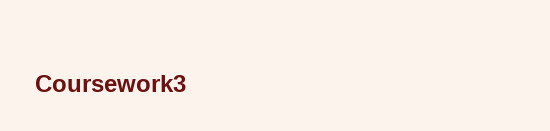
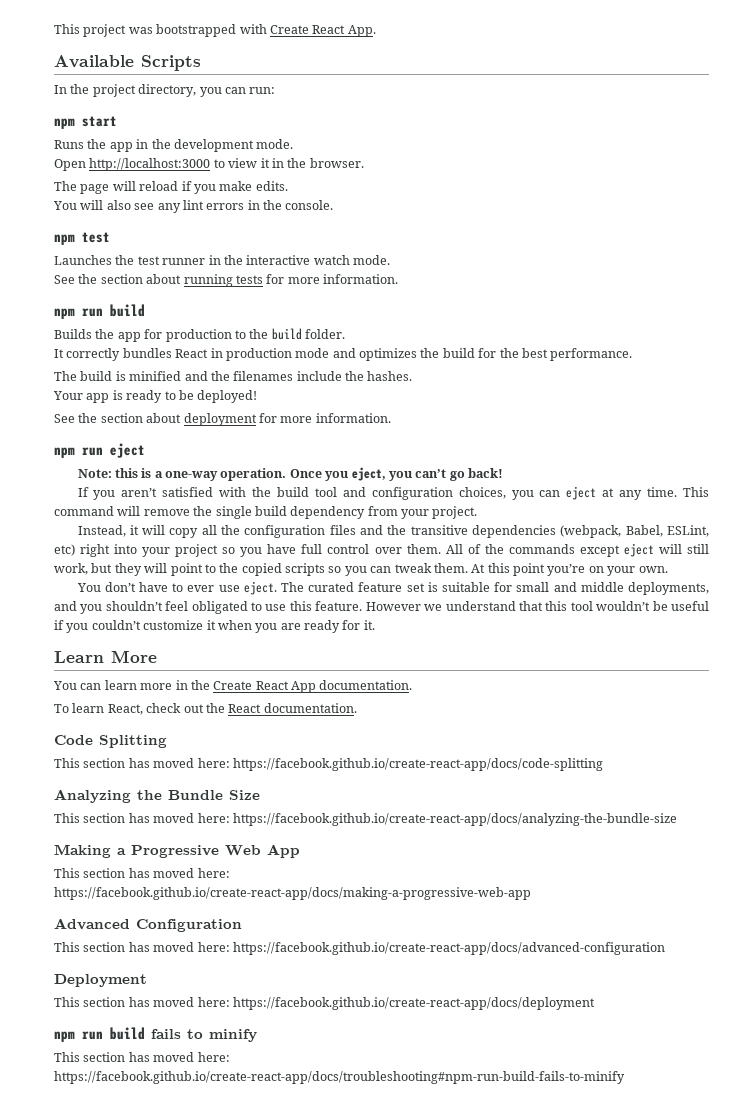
- Coursework3
+ This project was bootstrapped with Create React App.
+ Available Scripts
+ In the project directory, you can run:
+ npm start
+ Runs the app in the development mode.
+ Open http://localhost:3000 to view it in the browser.
+ The page will reload if you make edits.
+ You will also see any lint errors in the console.
+ npm test
+ Launches the test runner in the interactive watch mode.
+ See the section about running tests for more information.
+ npm run build
+ Builds the app for production to the build folder.
+ It correctly bundles React in production mode and optimizes the build for the best performance.
+ The build is minified and the filenames include the hashes.
+ Your app is ready to be deployed!
+ See the section about deployment for more information.
+ npm run eject
+ Note: this is a one-way operation. Once you eject, you can’t go back!
+ If you aren’t satisfied with the build tool and configuration choices, you can eject at any time. This command will remove the single build dependency from your project.
+ Instead, it will copy all the configuration files and the transitive dependencies (webpack, Babel, ESLint, etc) right into your project so you have full control over them. All of the commands except eject will still work, but they will point to the copied scripts so you can tweak them. At this point you’re on your own.
+ You don’t have to ever use eject. The curated feature set is suitable for small and middle deployments, and you shouldn’t feel obligated to use this feature. However we understand that this tool wouldn’t be useful if you couldn’t customize it when you are ready for it.
+ Learn More
+ You can learn more in the Create React App documentation.
+ To learn React, check out the React documentation.
+ Code Splitting
+ This section has moved here: https://facebook.github.io/create-react-app/docs/code-splitting
+ Analyzing the Bundle Size
+ This section has moved here: https://facebook.github.io/create-react-app/docs/analyzing-the-bundle-size
+ Making a Progressive Web App
+ This section has moved here: https://facebook.github.io/create-react-app/docs/making-a-progressive-web-app
+ Advanced Configuration
+ This section has moved here: https://facebook.github.io/create-react-app/docs/advanced-configuration
+ Deployment
+ This section has moved here: https://facebook.github.io/create-react-app/docs/deployment
+ npm run build fails to minify
+ This section has moved here: https://facebook.github.io/create-react-app/docs/troubleshooting#npm-run-build-fails-to-minify

